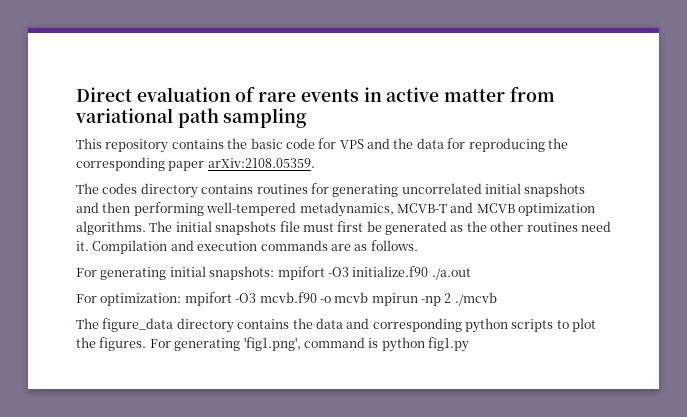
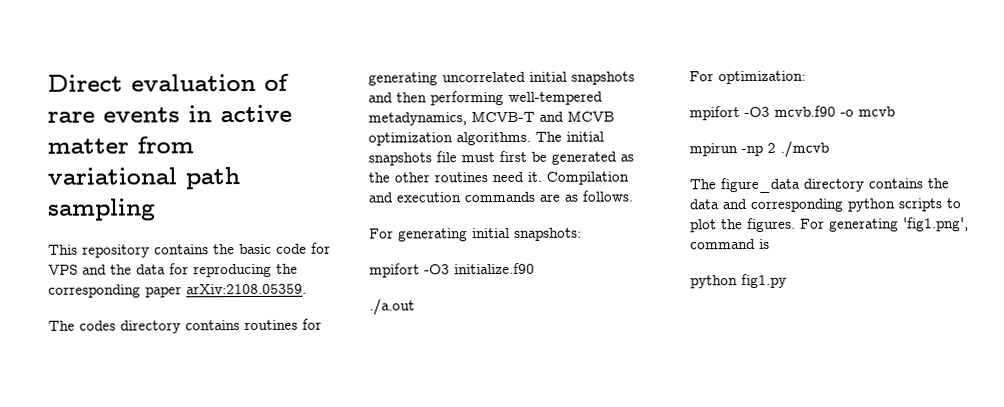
- For generating initial snapshots: mpifort -O3 initialize.f90 ./a.out
+ For generating initial snapshots:
+ mpifort -O3 initialize.f90
+ ./a.out
- For optimization: mpifort -O3 mcvb.f90 -o mcvb mpirun -np 2 ./mcvb
+ For optimization:
+ mpifort -O3 mcvb.f90 -o mcvb
+ mpirun -np 2 ./mcvb
- For generating 'fig1.png', command is python fig1.py
+ For generating 'fig1.png', command is
+ python fig1.py

